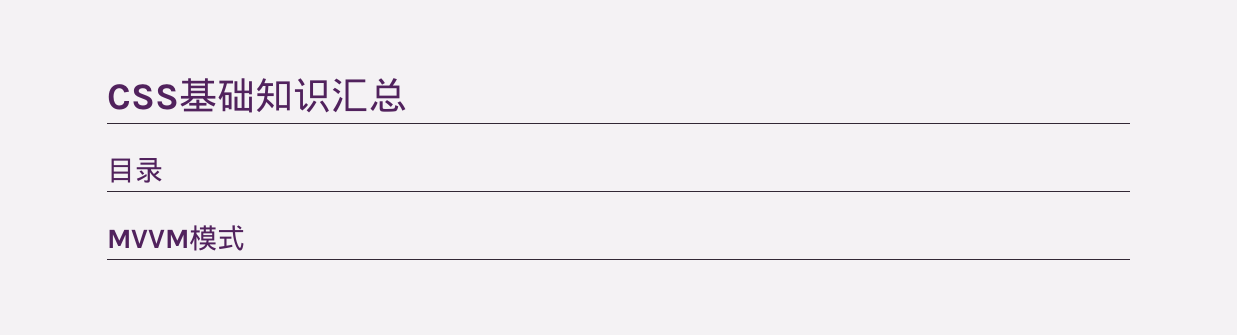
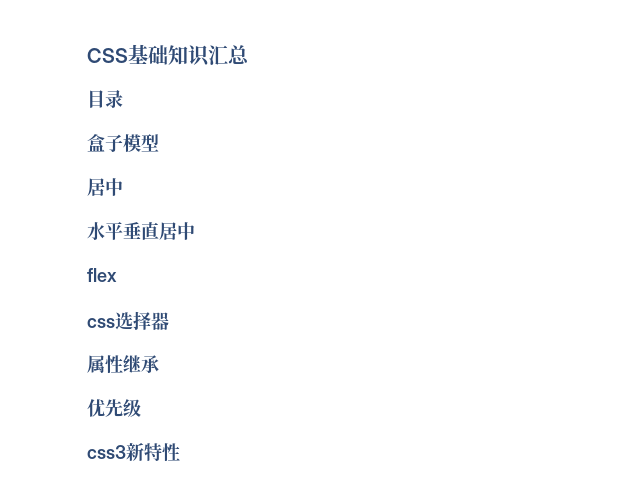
- MVVM模式
+ 盒子模型
+ 居中
+ 水平垂直居中
+ flex
+ css选择器
+ 属性继承
+ 优先级
+ css3新特性

